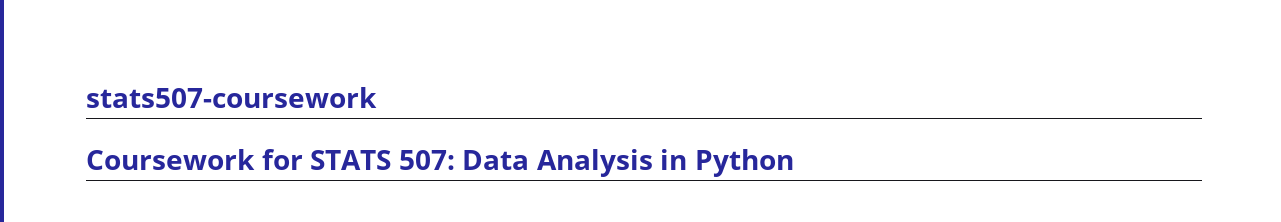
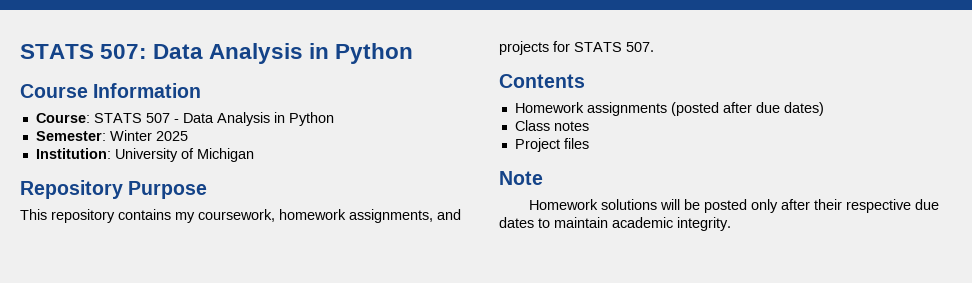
- stats507-coursework
- Coursework for STATS 507: Data Analysis in Python
+ STATS 507: Data Analysis in Python
+ Course Information
+ Course: STATS 507 - Data Analysis in Python
+ Semester: Winter 2025
+ Institution: University of Michigan
+ Repository Purpose
+ This repository contains my coursework, homework assignments, and projects for STATS 507.
+ Contents
+ Homework assignments (posted after due dates)
+ Class notes
+ Project files
+ Note
+ Homework solutions will be posted only after their respective due dates to maintain academic integrity.

